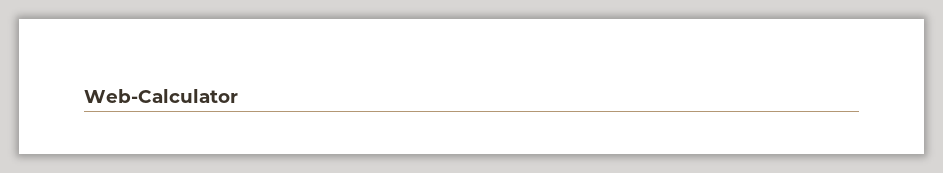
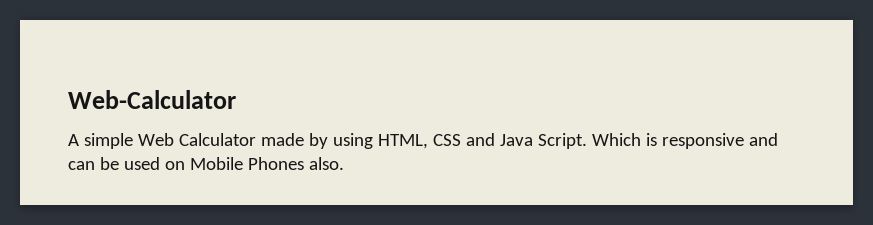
+ A simple Web Calculator made by using HTML, CSS and Java Script. Which is responsive and can be used on Mobile Phones also.

